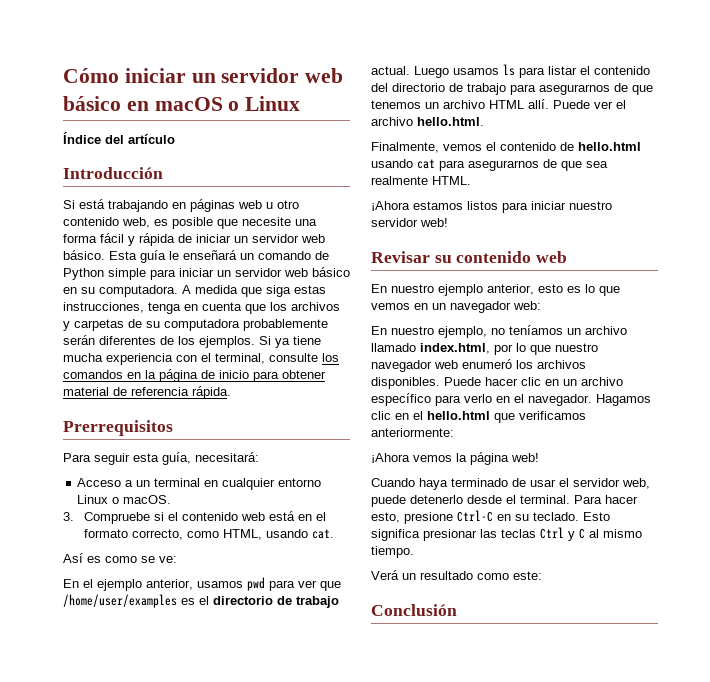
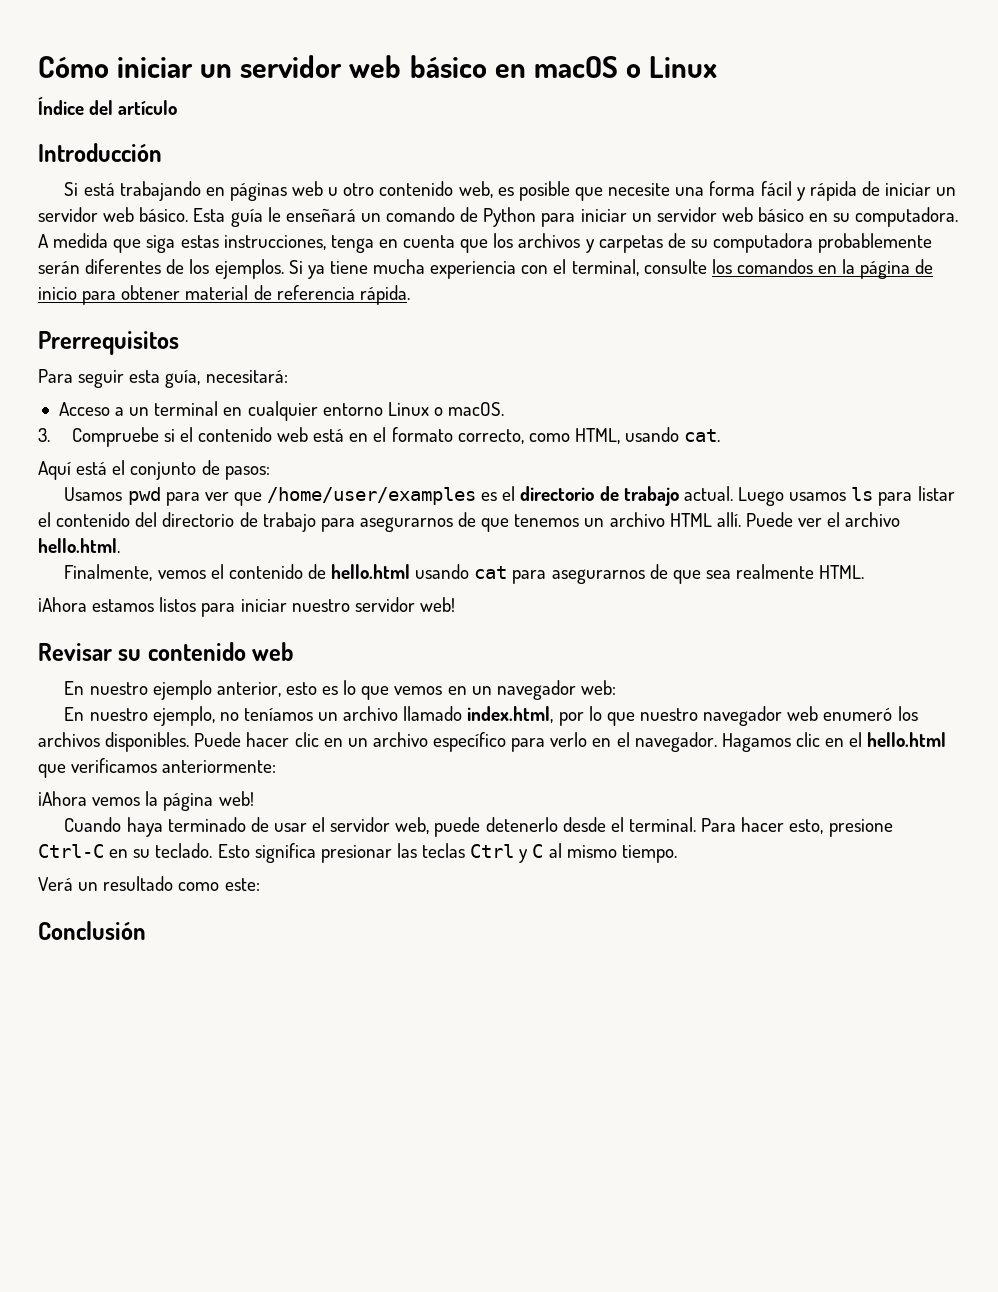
- Esta guía le enseñará un comando de Python simple para iniciar un servidor web básico en su computadora.
+ Esta guía le enseñará un comando de Python para iniciar un servidor web básico en su computadora.
- Así es como se ve:
- En el ejemplo anterior, usamos pwd para ver que /home/user/examples es el directorio de trabajo actual.
+ Aquí está el conjunto de pasos:
+ Usamos pwd para ver que /home/user/examples es el directorio de trabajo actual.

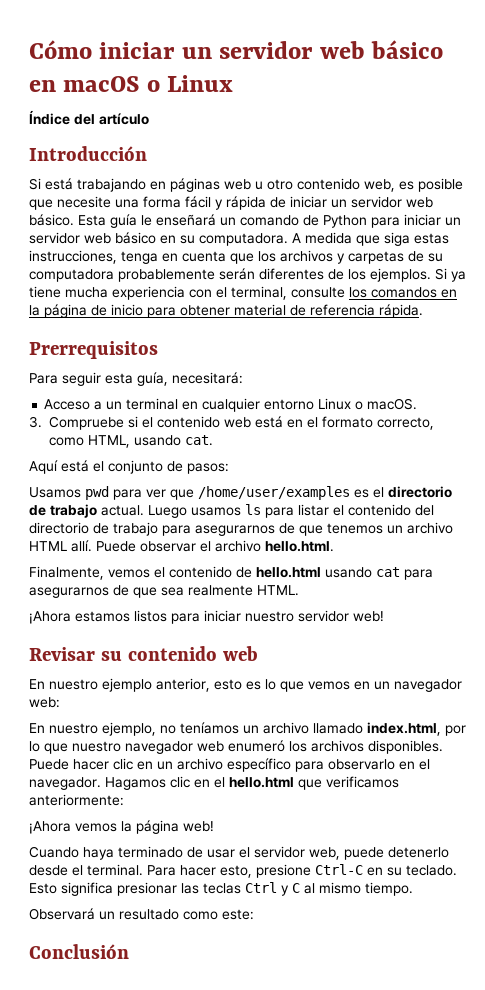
- Puede ver el archivo hello.html.
+ Puede observar el archivo hello.html.
- Puede hacer clic en un archivo específico para verlo en el navegador.
+ Puede hacer clic en un archivo específico para observarlo en el navegador.
- Verá un resultado como este:
+ Observará un resultado como este:

